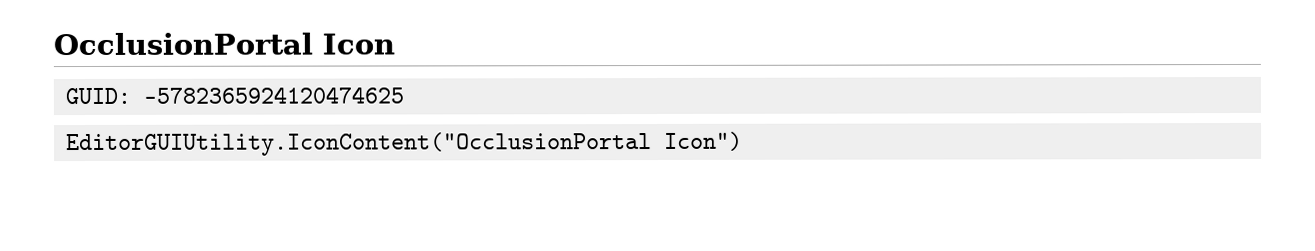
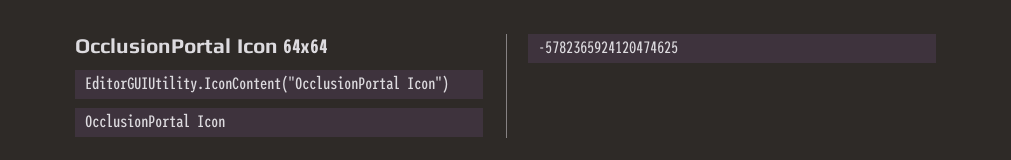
+ OcclusionPortal Icon 64x64
+ EditorGUIUtility.IconContent("OcclusionPortal Icon")
  OcclusionPortal Icon
- GUID: -5782365924120474625
+ -5782365924120474625
- EditorGUIUtility.IconContent("OcclusionPortal Icon")

